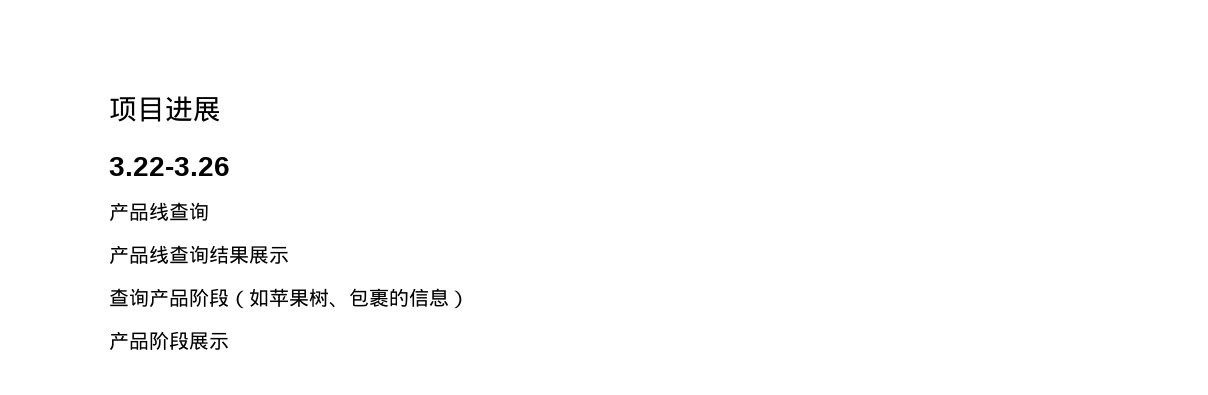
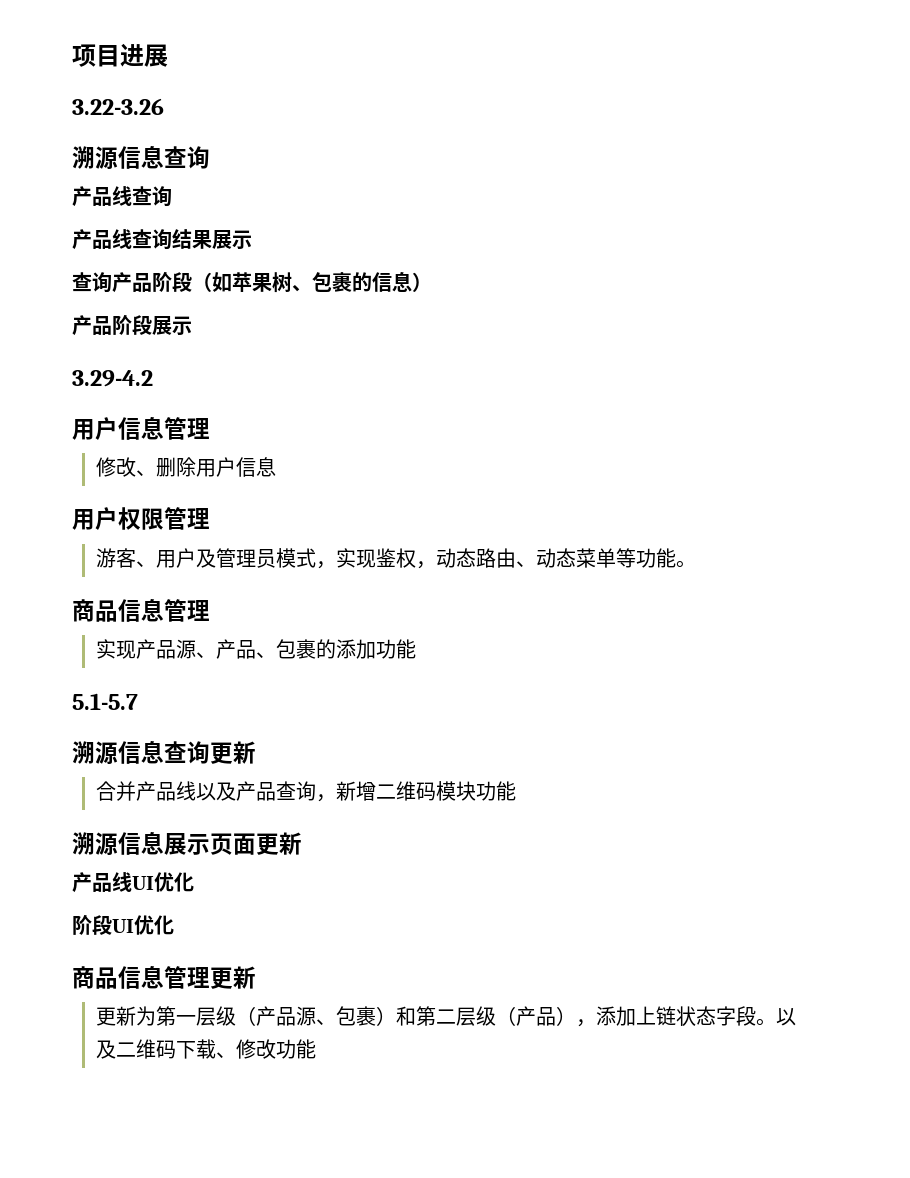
  3.22-3.26
+ 溯源信息查询
+ 3.29-4.2
+ 用户信息管理
+ 修改、删除用户信息
+ 用户权限管理
+ 游客、用户及管理员模式，实现鉴权，动态路由、动态菜单等功能。
+ 商品信息管理
+ 实现产品源、产品、包裹的添加功能
+ 5.1-5.7
+ 溯源信息查询更新
+ 合并产品线以及产品查询，新增二维码模块功能
+ 溯源信息展示页面更新
+ 产品线UI优化
+ 阶段UI优化
+ 商品信息管理更新
+ 更新为第一层级（产品源、包裹）和第二层级（产品），添加上链状态字段。以及二维码下载、修改功能

